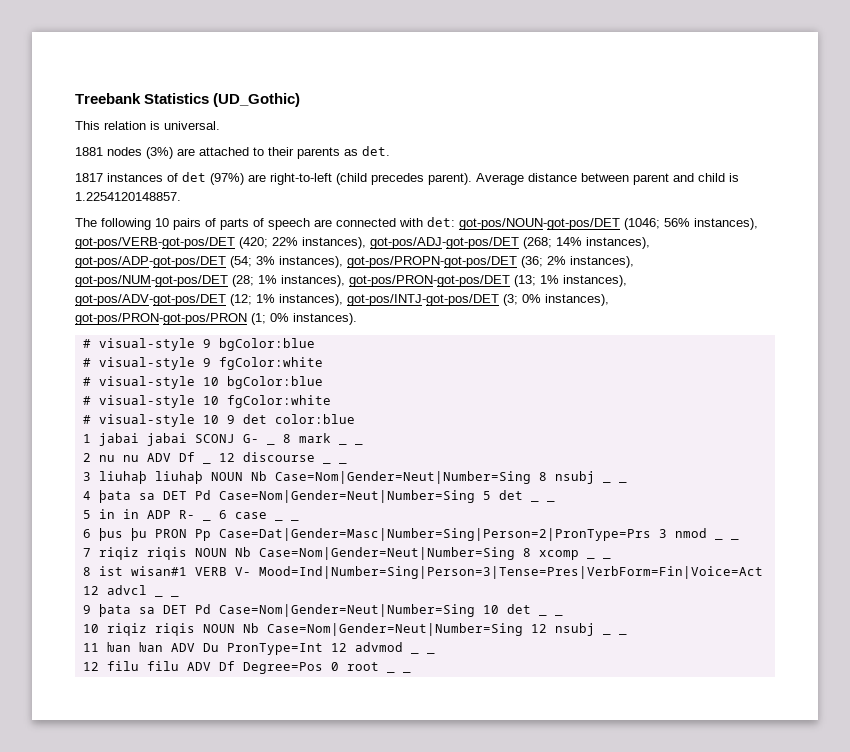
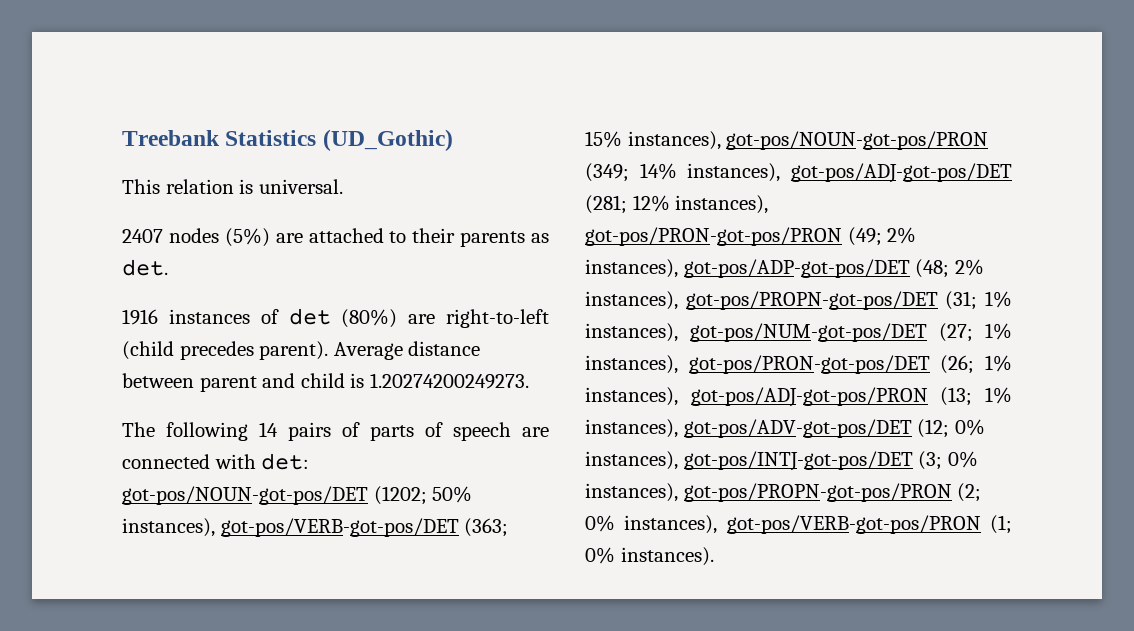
- 1881 nodes (3%) are attached to their parents as det.
+ 2407 nodes (5%) are attached to their parents as det.
- 1817 instances of det (97%) are right-to-left (child precedes parent).
+ 1916 instances of det (80%) are right-to-left (child precedes parent).
- Average distance between parent and child is 1.2254120148857.
+ Average distance between parent and child is 1.20274200249273.
- The following 10 pairs of parts of speech are connected with det: got-pos/NOUN-got-pos/DET (1046; 56% instances), got-pos/VERB-got-pos/DET (420; 22% instances), got-pos/ADJ-got-pos/DET (268; 14% instances), got-pos/ADP-got-pos/DET (54; 3% instances), got-pos/PROPN-got-pos/DET (36; 2% instances), got-pos/NUM-got-pos/DET (28; 1% instances), got-pos/PRON-got-pos/DET (13; 1% instances), got-pos/ADV-got-pos/DET (12; 1% instances), got-pos/INTJ-got-pos/DET (3; 0% instances), got-pos/PRON-got-pos/PRON (1; 0% instances).
- # visual-style 9 bgColor:blue
- # visual-style 9 fgColor:white
- # visual-style 10 bgColor:blue
- # visual-style 10 fgColor:white
- # visual-style 10 9 det color:blue
- 1 jabai jabai SCONJ G- _ 8 mark _ _
- 2 nu nu ADV Df _ 12 discourse _ _
- 3 liuhaþ liuhaþ NOUN Nb Case=Nom|Gender=Neut|Number=Sing 8 nsubj _ _
- 4 þata sa DET Pd Case=Nom|Gender=Neut|Number=Sing 5 det _ _
- 5 in in ADP R- _ 6 case _ _
- 6 þus þu PRON Pp Case=Dat|Gender=Masc|Number=Sing|Person=2|PronType=Prs 3 nmod _ _
- 7 riqiz riqis NOUN Nb Case=Nom|Gender=Neut|Number=Sing 8 xcomp _ _
- 8 ist wisan#1 VERB V- Mood=Ind|Number=Sing|Person=3|Tense=Pres|VerbForm=Fin|Voice=Act 12 advcl _ _
- 9 þata sa DET Pd Case=Nom|Gender=Neut|Number=Sing 10 det _ _
- 10 riqiz riqis NOUN Nb Case=Nom|Gender=Neut|Number=Sing 12 nsubj _ _
- 11 ƕan ƕan ADV Du PronType=Int 12 advmod _ _
- 12 filu filu ADV Df Degree=Pos 0 root _ _
+ The following 14 pairs of parts of speech are connected with det: got-pos/NOUN-got-pos/DET (1202; 50% instances), got-pos/VERB-got-pos/DET (363; 15% instances), got-pos/NOUN-got-pos/PRON (349; 14% instances), got-pos/ADJ-got-pos/DET (281; 12% instances), got-pos/PRON-got-pos/PRON (49; 2% instances), got-pos/ADP-got-pos/DET (48; 2% instances), got-pos/PROPN-got-pos/DET (31; 1% instances), got-pos/NUM-got-pos/DET (27; 1% instances), got-pos/PRON-got-pos/DET (26; 1% instances), got-pos/ADJ-got-pos/PRON (13; 1% instances), got-pos/ADV-got-pos/DET (12; 0% instances), got-pos/INTJ-got-pos/DET (3; 0% instances), got-pos/PROPN-got-pos/PRON (2; 0% instances), got-pos/VERB-got-pos/PRON (1; 0% instances).

